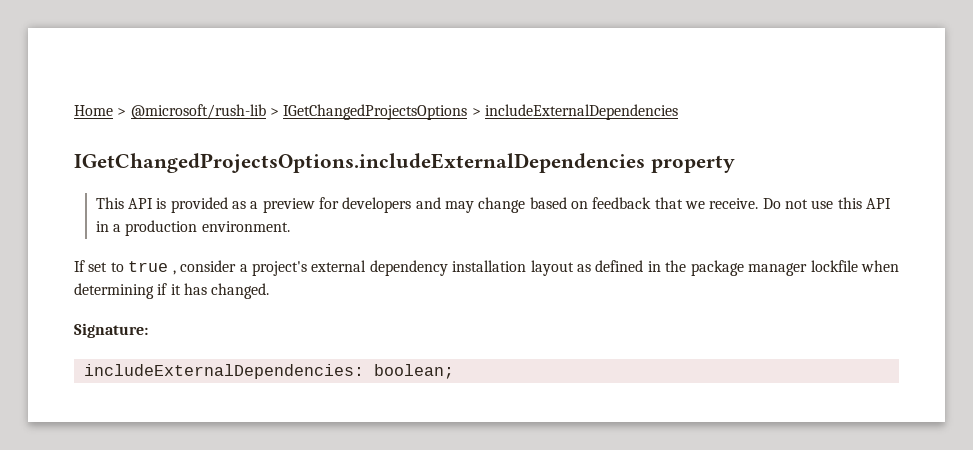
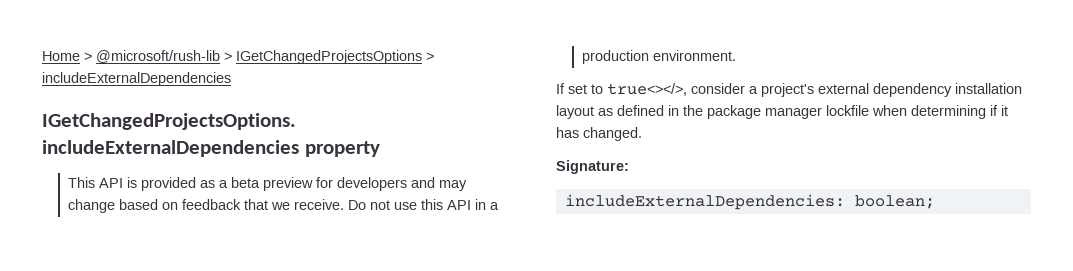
- This API is provided as a preview for developers and may change based on feedback that we receive.
+ This API is provided as a beta preview for developers and may change based on feedback that we receive.
- If set to true , consider a project's external dependency installation layout as defined in the package manager lockfile when determining if it has changed.
+ If set to true<></>, consider a project's external dependency installation layout as defined in the package manager lockfile when determining if it has changed.

